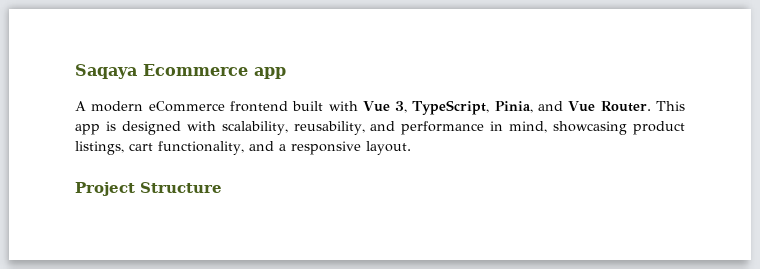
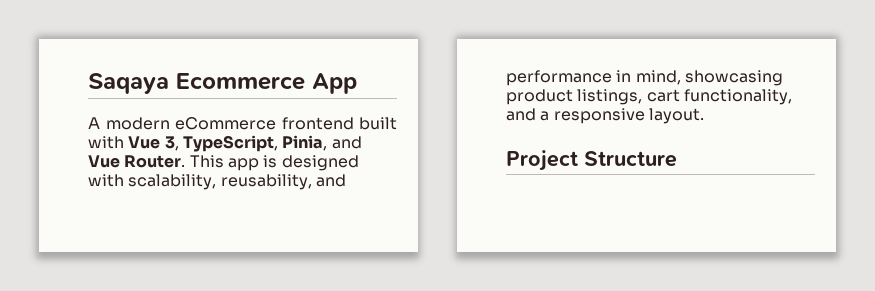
- Saqaya Ecommerce app
+ Saqaya Ecommerce App

